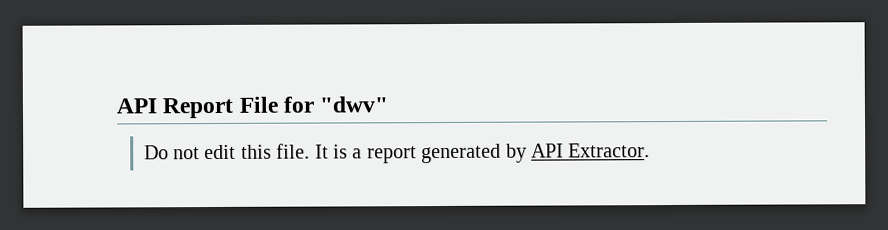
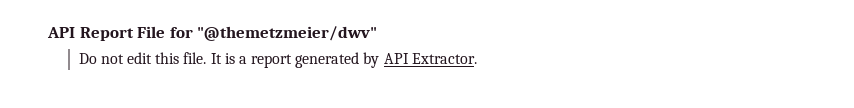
- API Report File for "dwv"
+ API Report File for "@themetzmeier/dwv"

